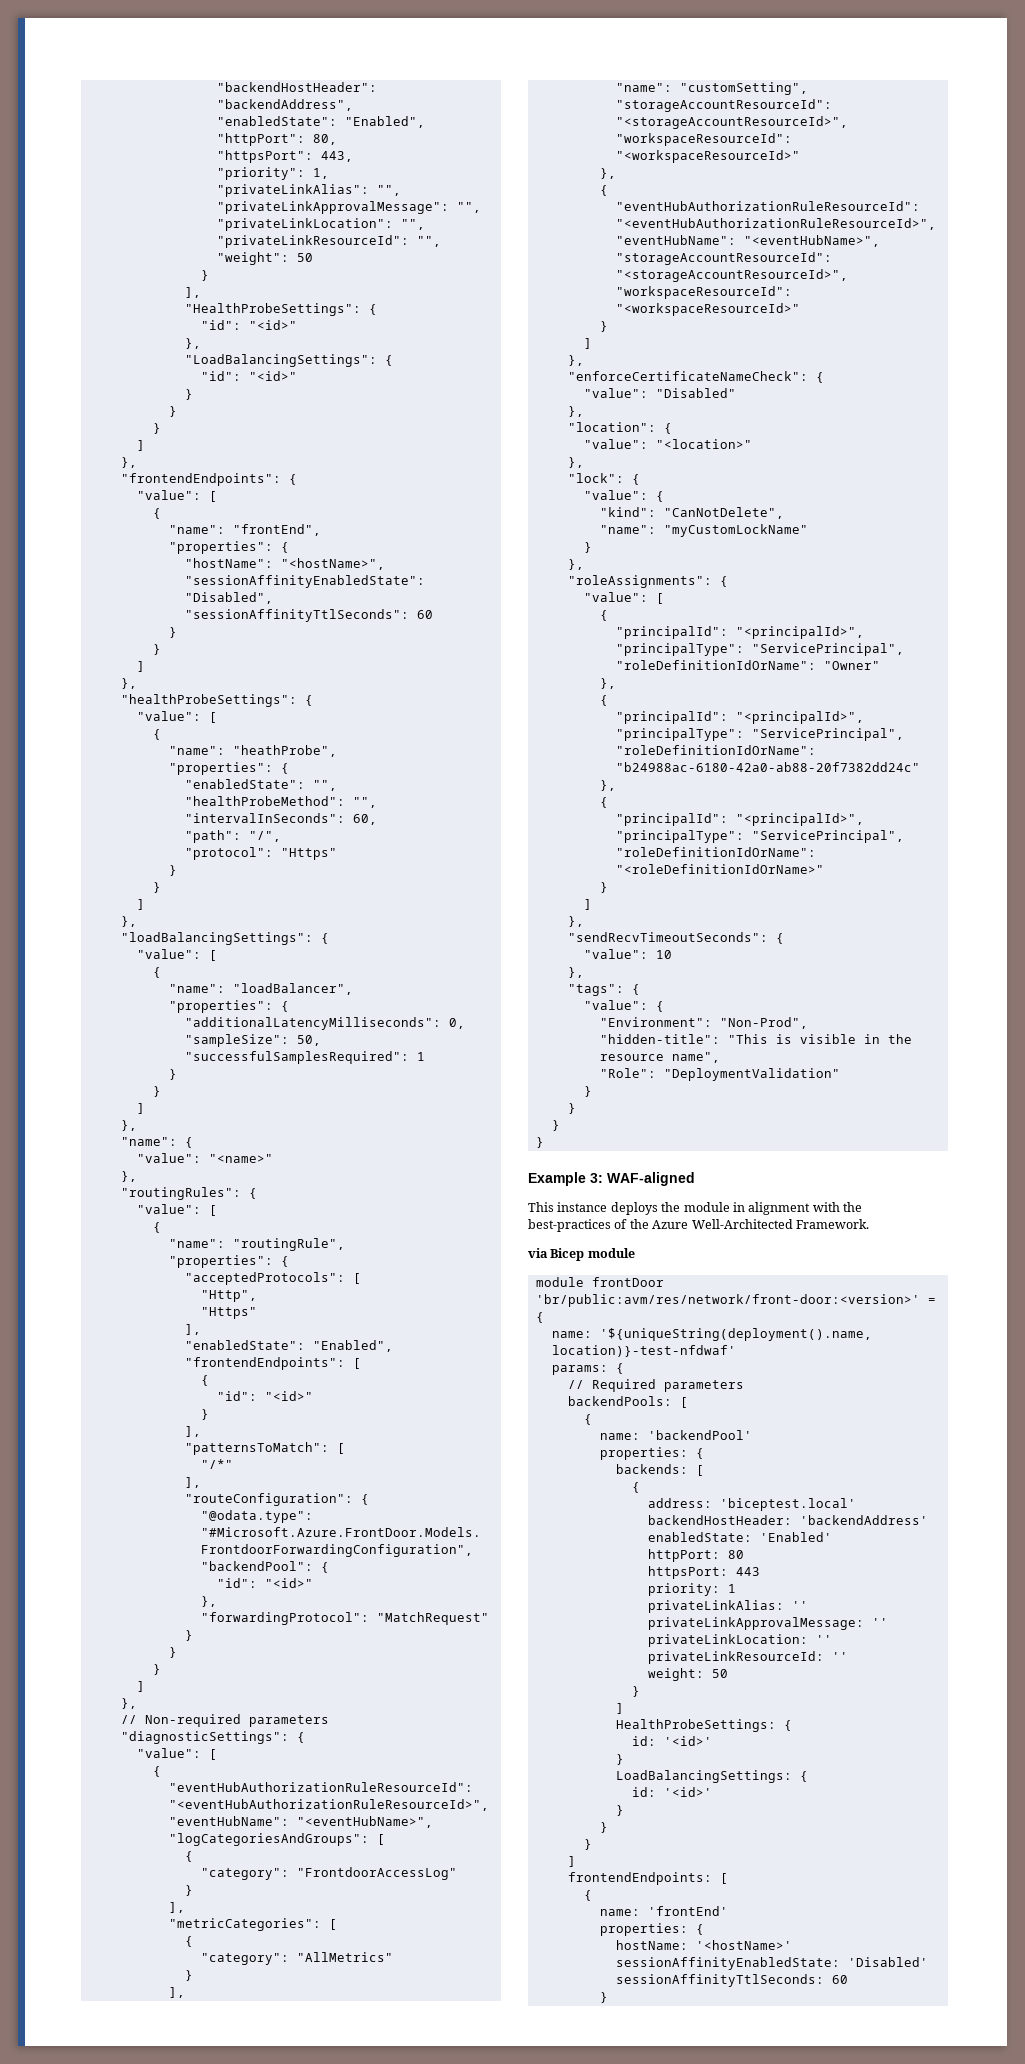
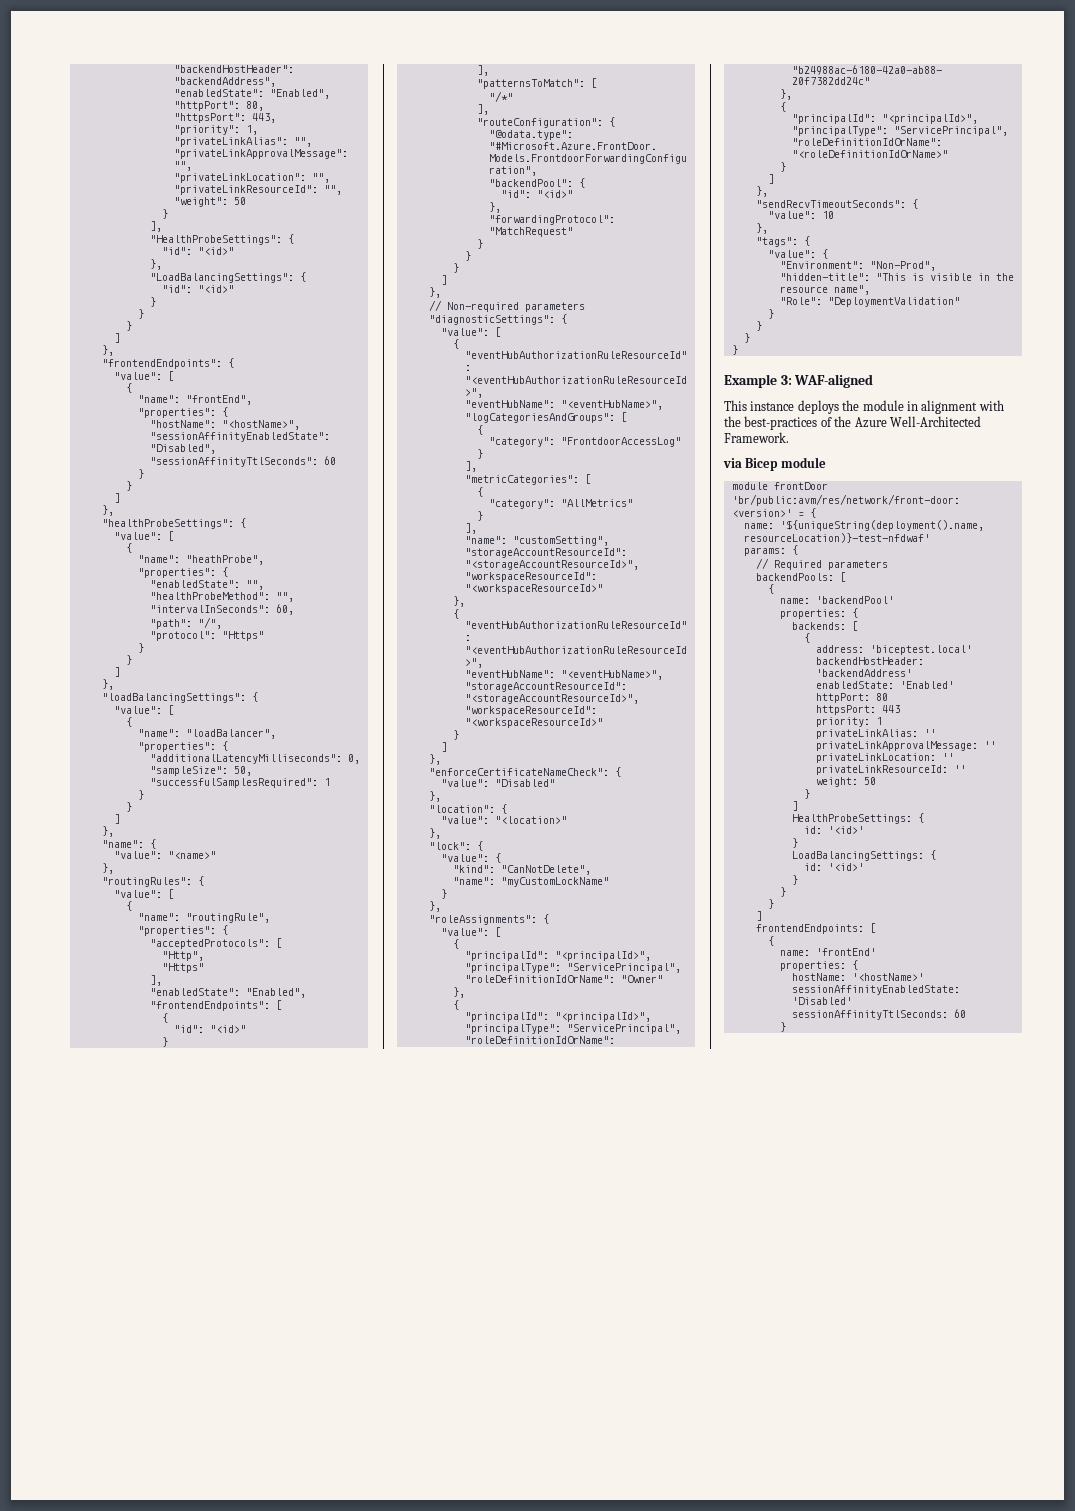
- name: '${uniqueString(deployment().name, location)}-test-nfdwaf'
+ name: '${uniqueString(deployment().name, resourceLocation)}-test-nfdwaf'

